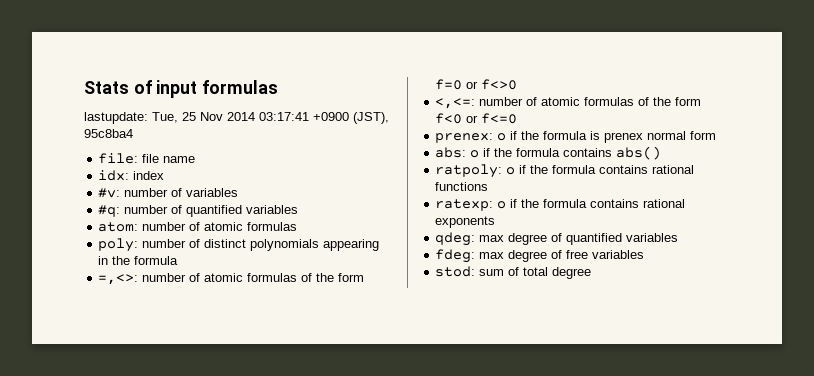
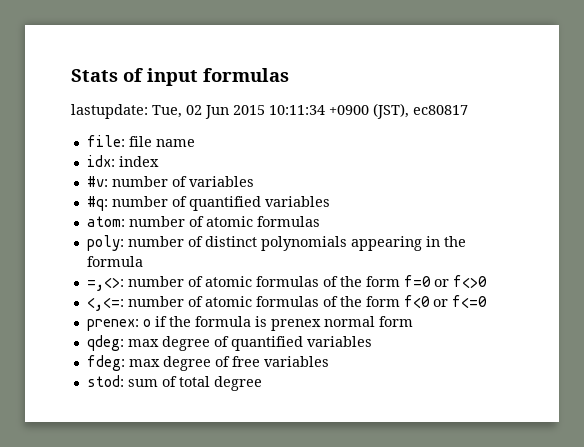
- lastupdate: Tue, 25 Nov 2014 03:17:41 +0900 (JST), 95c8ba4
+ lastupdate: Tue, 02 Jun 2015 10:11:34 +0900 (JST), ec80817
- abs: o if the formula contains abs()
- ratpoly: o if the formula contains rational functions
- ratexp: o if the formula contains rational exponents

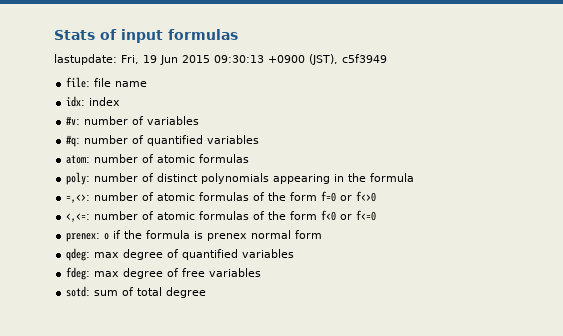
- lastupdate: Tue, 02 Jun 2015 10:11:34 +0900 (JST), ec80817
+ lastupdate: Fri, 19 Jun 2015 09:30:13 +0900 (JST), c5f3949
- stod: sum of total degree
+ sotd: sum of total degree

